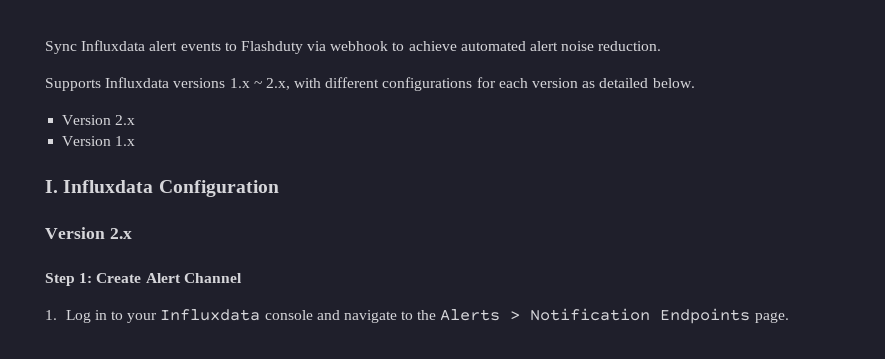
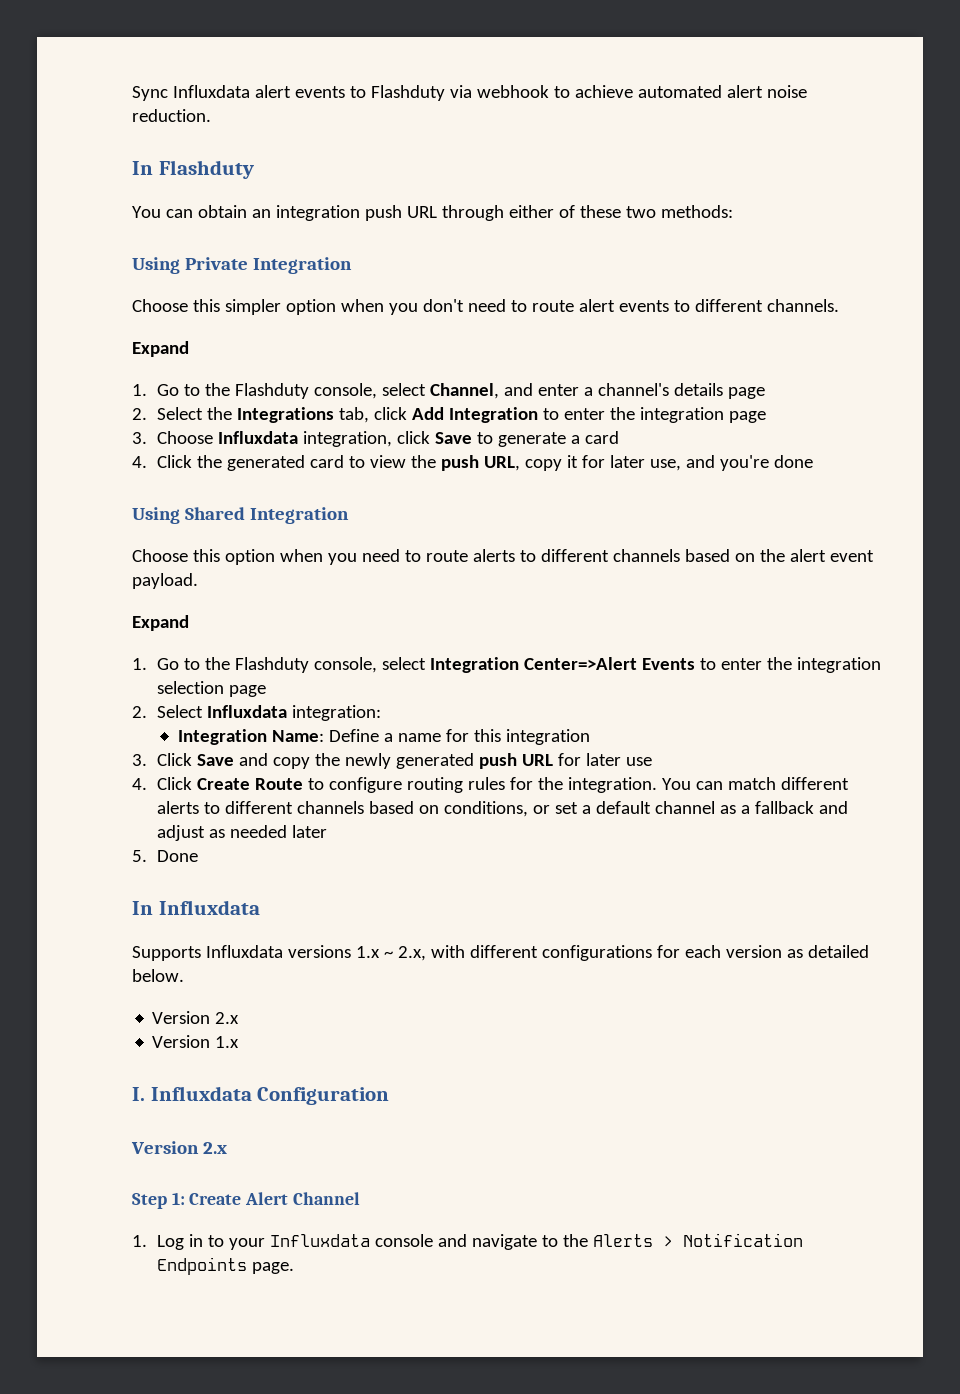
+ In Flashduty
+ You can obtain an integration push URL through either of these two methods:
+ Using Private Integration
+ Choose this simpler option when you don't need to route alert events to different channels.
+ Expand
+ 1. Go to the Flashduty console, select Channel, and enter a channel's details page
+ 2. Select the Integrations tab, click Add Integration to enter the integration page
+ 3. Choose Influxdata integration, click Save to generate a card
+ 4. Click the generated card to view the push URL, copy it for later use, and you're done
+ Using Shared Integration
+ Choose this option when you need to route alerts to different channels based on the alert event payload.
+ Expand
+ 1. Go to the Flashduty console, select Integration Center=>Alert Events to enter the integration selection page
+ 2. Select Influxdata integration:
+ Integration Name: Define a name for this integration
+ 3. Click Save and copy the newly generated push URL for later use
+ 4. Click Create Route to configure routing rules for the integration. You can match different alerts to different channels based on conditions, or set a default channel as a fallback and adjust as needed later
+ 5. Done
+ In Influxdata

